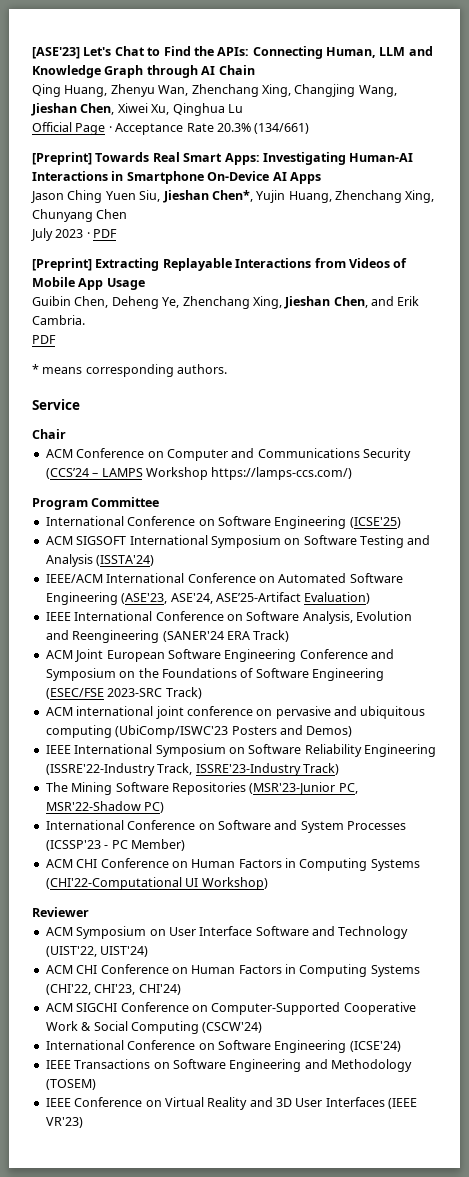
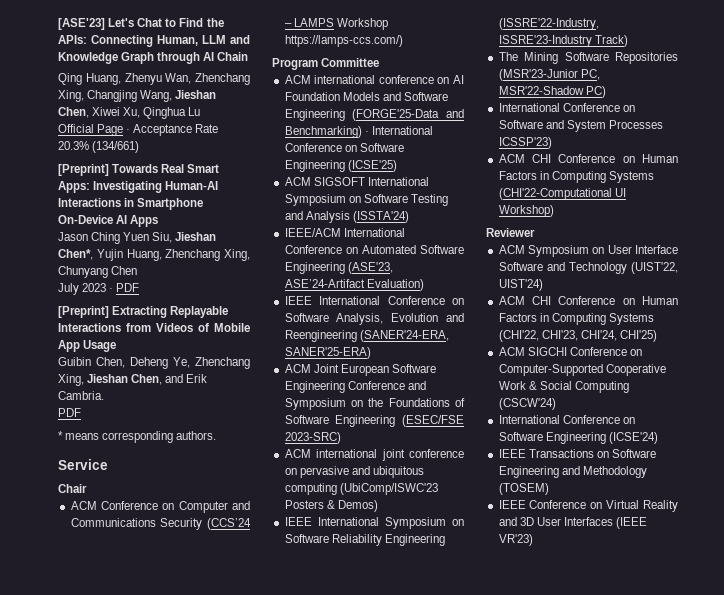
- International Conference on Software Engineering (ICSE'25)
+ ACM international conference on AI Foundation Models and Software Engineering (FORGE'25-Data and Benchmarking) · International Conference on Software Engineering (ICSE'25)
- IEEE/ACM International Conference on Automated Software Engineering (ASE'23, ASE'24, ASE’25-Artifact Evaluation)
+ IEEE/ACM International Conference on Automated Software Engineering (ASE'23, ASE’24-Artifact Evaluation)
- IEEE International Conference on Software Analysis, Evolution and Reengineering (SANER'24 ERA Track)
+ IEEE International Conference on Software Analysis, Evolution and Reengineering (SANER'24-ERA, SANER'25-ERA)
- ACM Joint European Software Engineering Conference and Symposium on the Foundations of Software Engineering (ESEC/FSE 2023-SRC Track)
+ ACM Joint European Software Engineering Conference and Symposium on the Foundations of Software Engineering (ESEC/FSE 2023-SRC)
- ACM international joint conference on pervasive and ubiquitous computing (UbiComp/ISWC'23 Posters and Demos)
+ ACM international joint conference on pervasive and ubiquitous computing (UbiComp/ISWC'23 Posters & Demos)
- IEEE International Symposium on Software Reliability Engineering (ISSRE'22-Industry Track, ISSRE'23-Industry Track)
+ IEEE International Symposium on Software Reliability Engineering (ISSRE'22-Industry, ISSRE'23-Industry Track)
- International Conference on Software and System Processes (ICSSP'23 - PC Member)
+ International Conference on Software and System Processes ICSSP'23)
- ACM CHI Conference on Human Factors in Computing Systems (CHI'22, CHI'23, CHI'24)
+ ACM CHI Conference on Human Factors in Computing Systems (CHI'22, CHI'23, CHI'24, CHI'25)

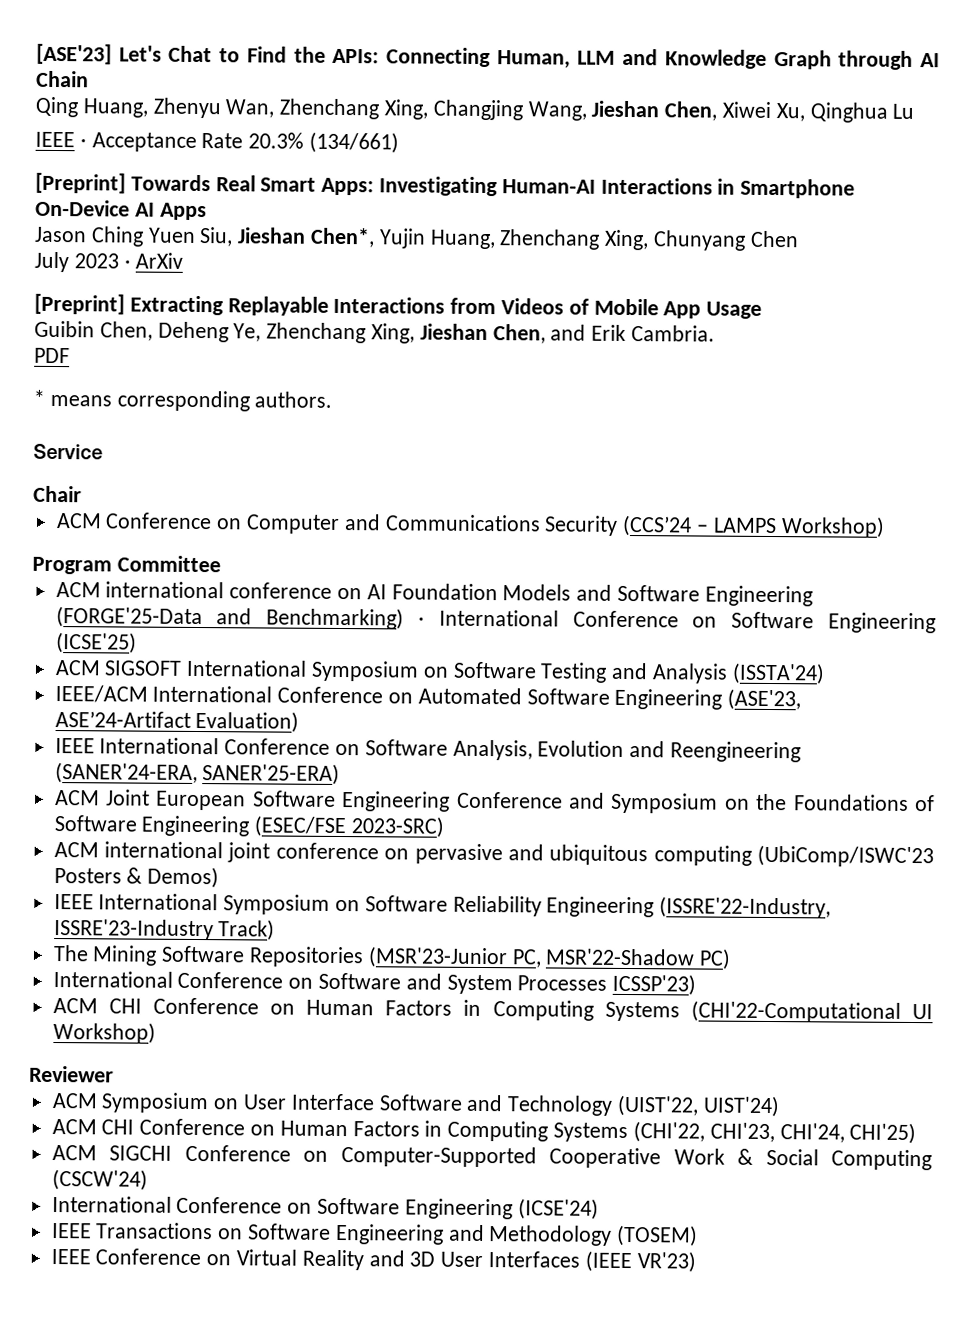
- Official Page · Acceptance Rate 20.3% (134/661)
+ IEEE · Acceptance Rate 20.3% (134/661)
- July 2023 · PDF
+ July 2023 · ArXiv
- ACM Conference on Computer and Communications Security (CCS’24 – LAMPS Workshop https://lamps-ccs.com/)
+ ACM Conference on Computer and Communications Security (CCS’24 – LAMPS Workshop)

